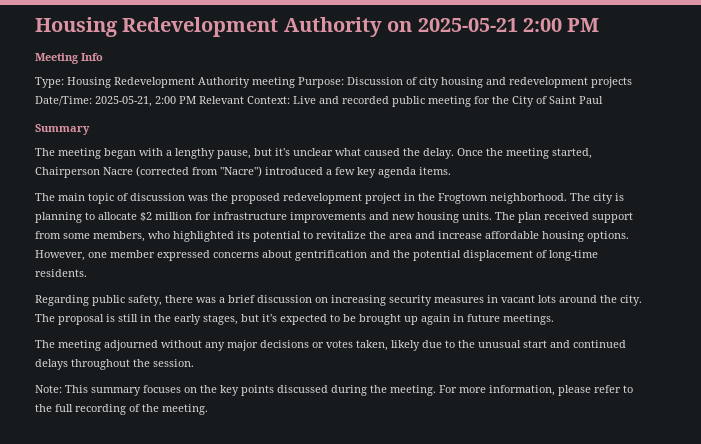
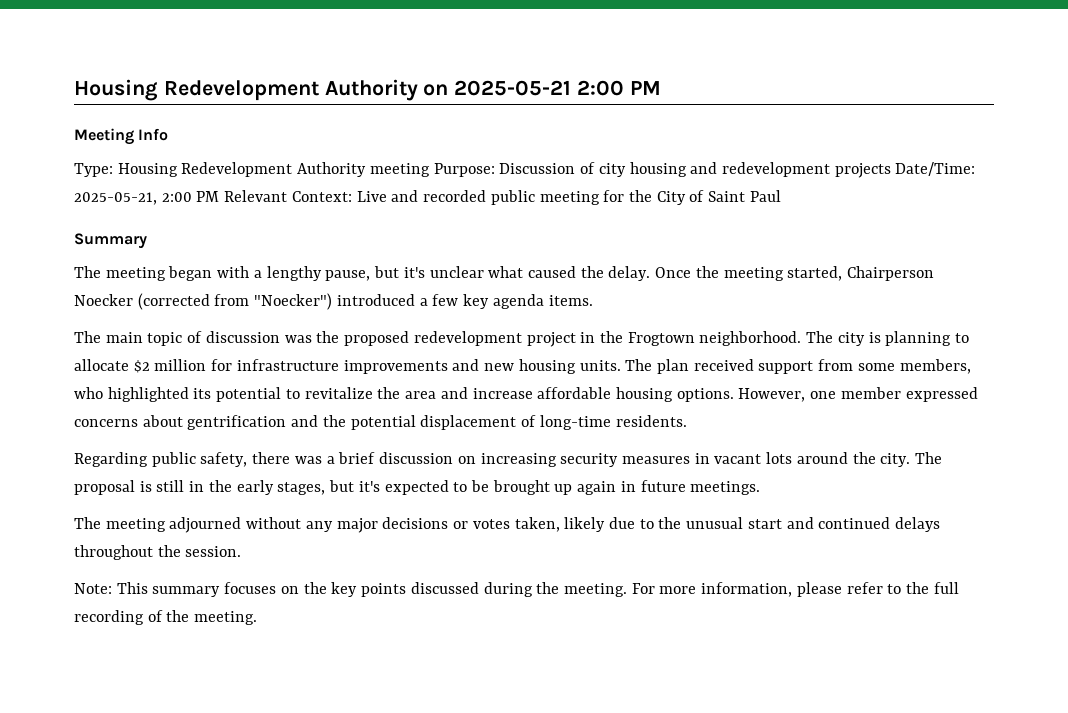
- Once the meeting started, Chairperson Nacre (corrected from "Nacre") introduced a few key agenda items.
+ Once the meeting started, Chairperson Noecker (corrected from "Noecker") introduced a few key agenda items.

